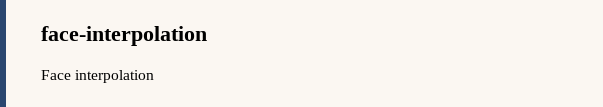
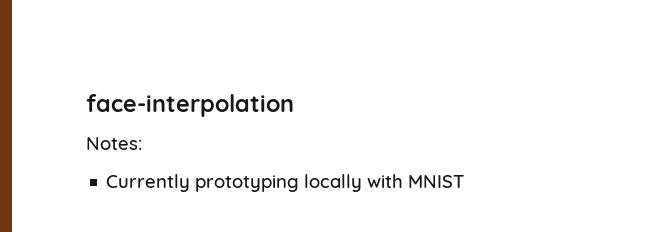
- Face interpolation
+ Notes:
+ Currently prototyping locally with MNIST

